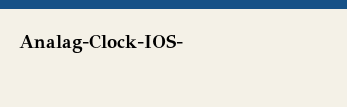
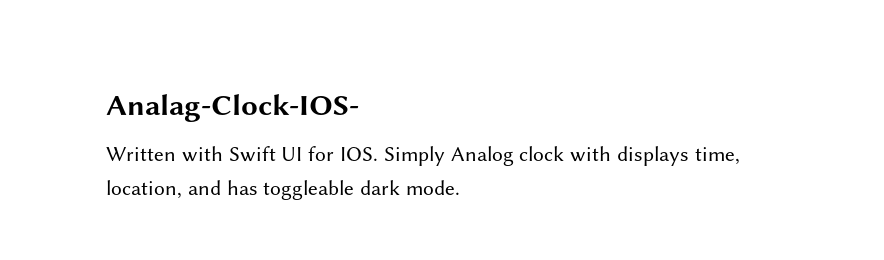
+ Written with Swift UI for IOS. Simply Analog clock with displays time, location, and has toggleable dark mode.

